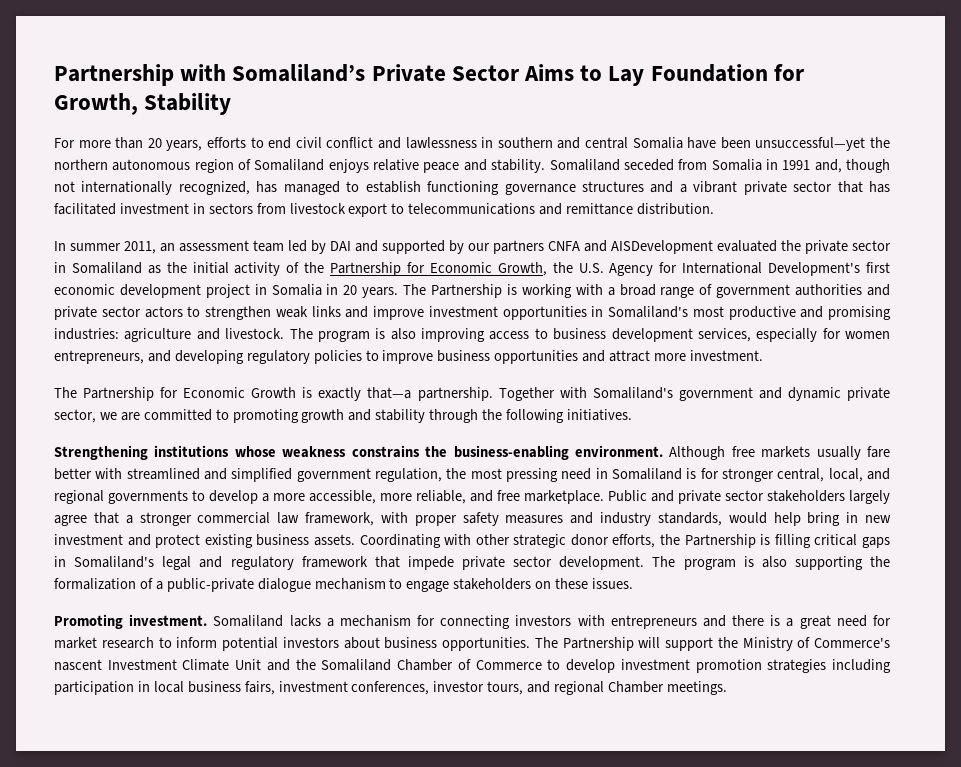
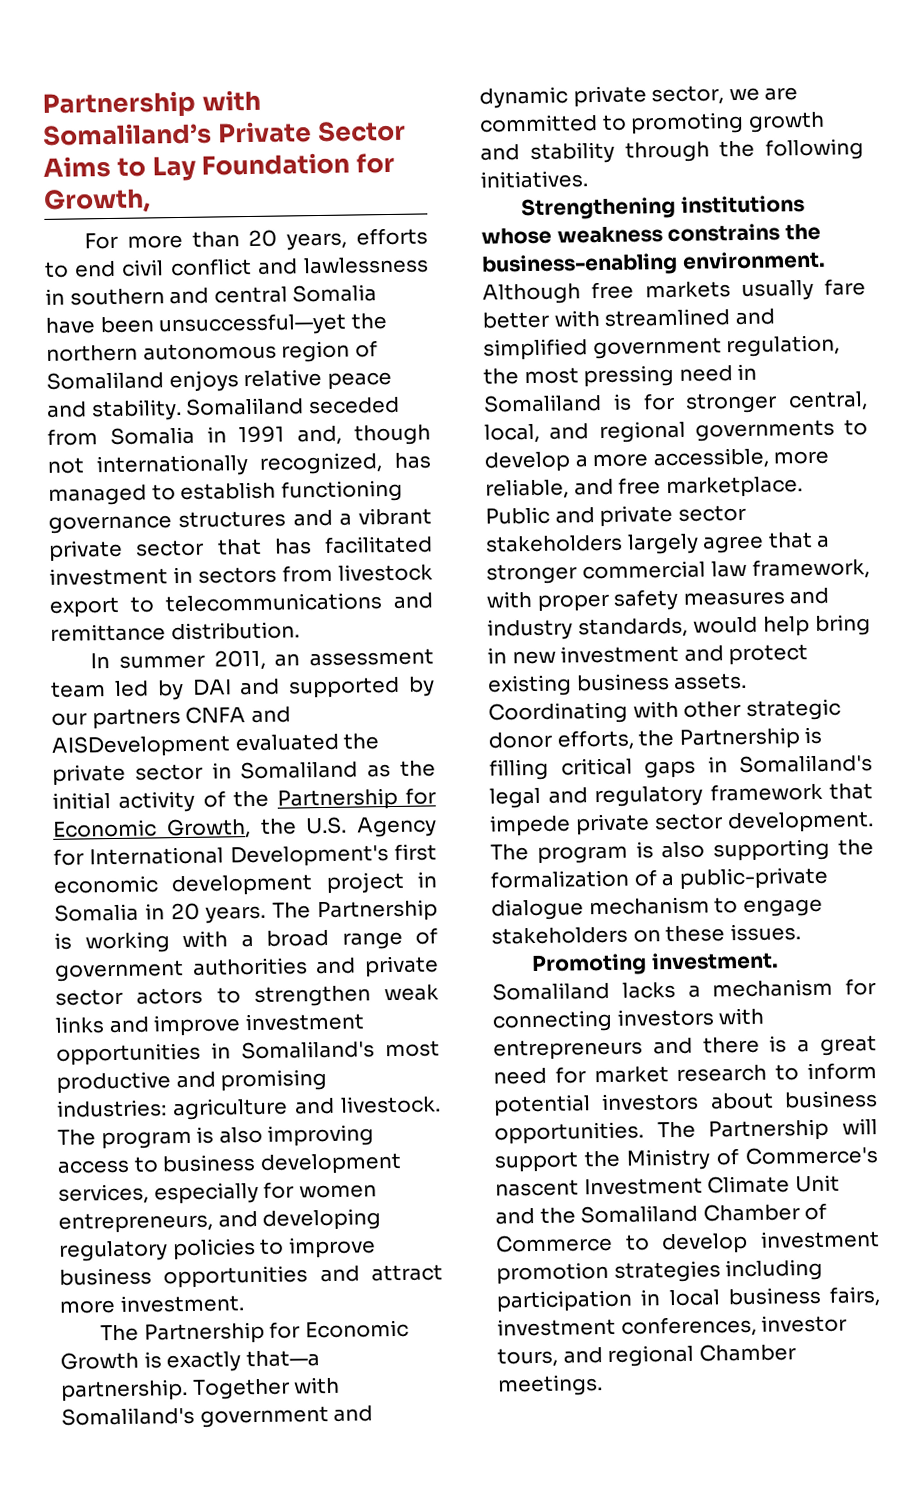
- Partnership with Somaliland’s Private Sector Aims to Lay Foundation for Growth, Stability
+ Partnership with Somaliland’s Private Sector Aims to Lay Foundation for Growth,

